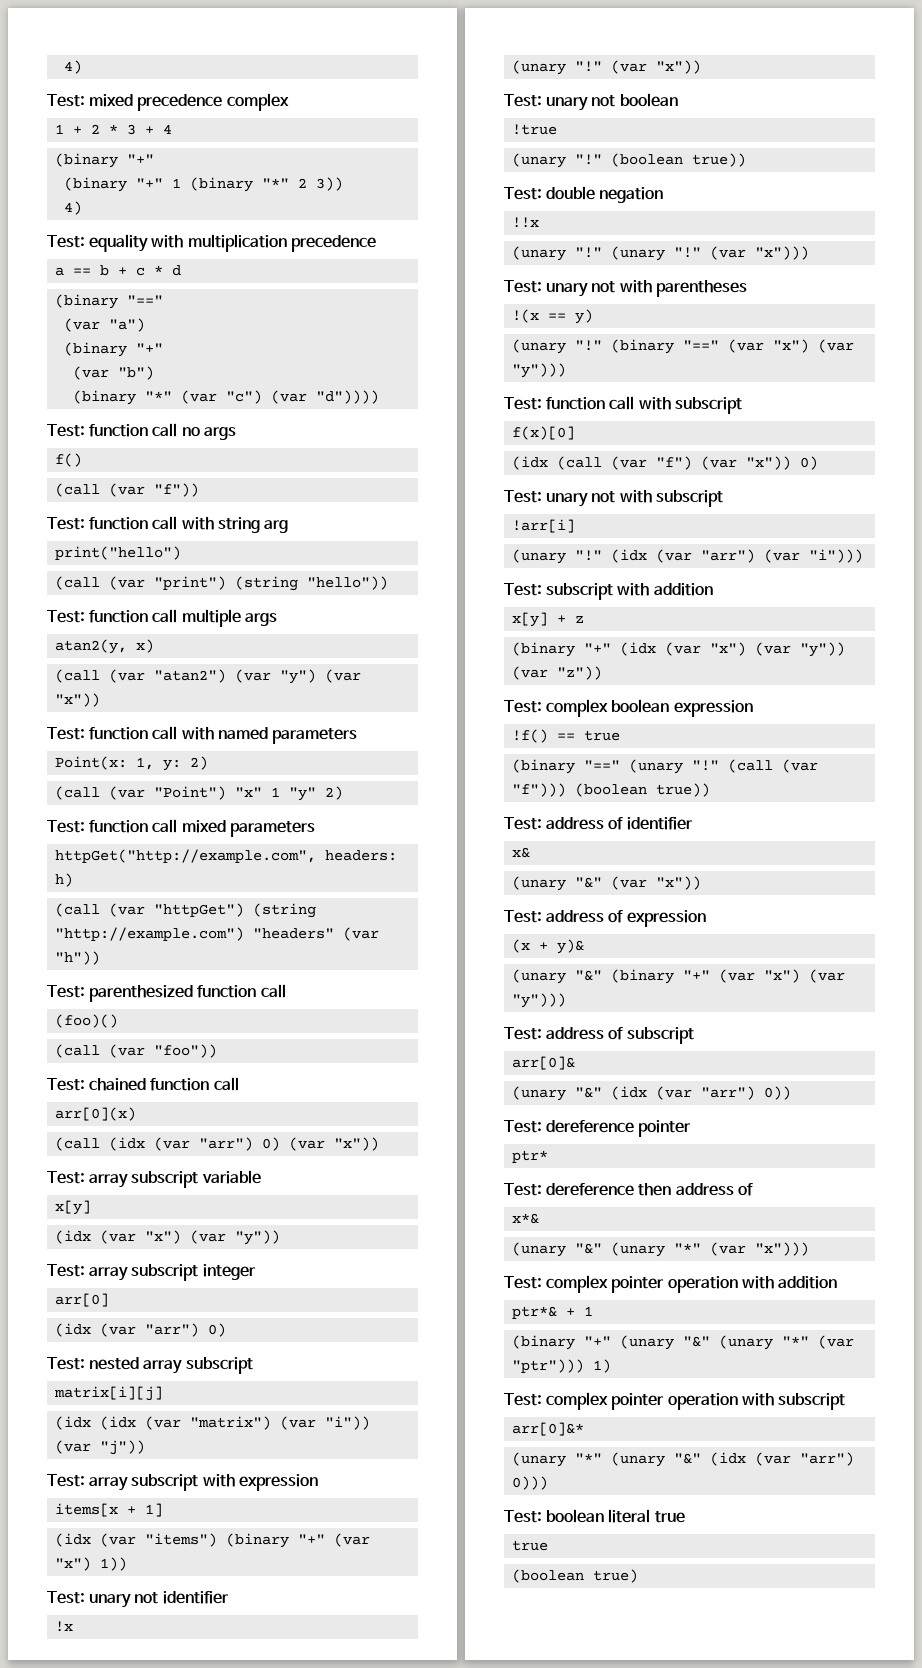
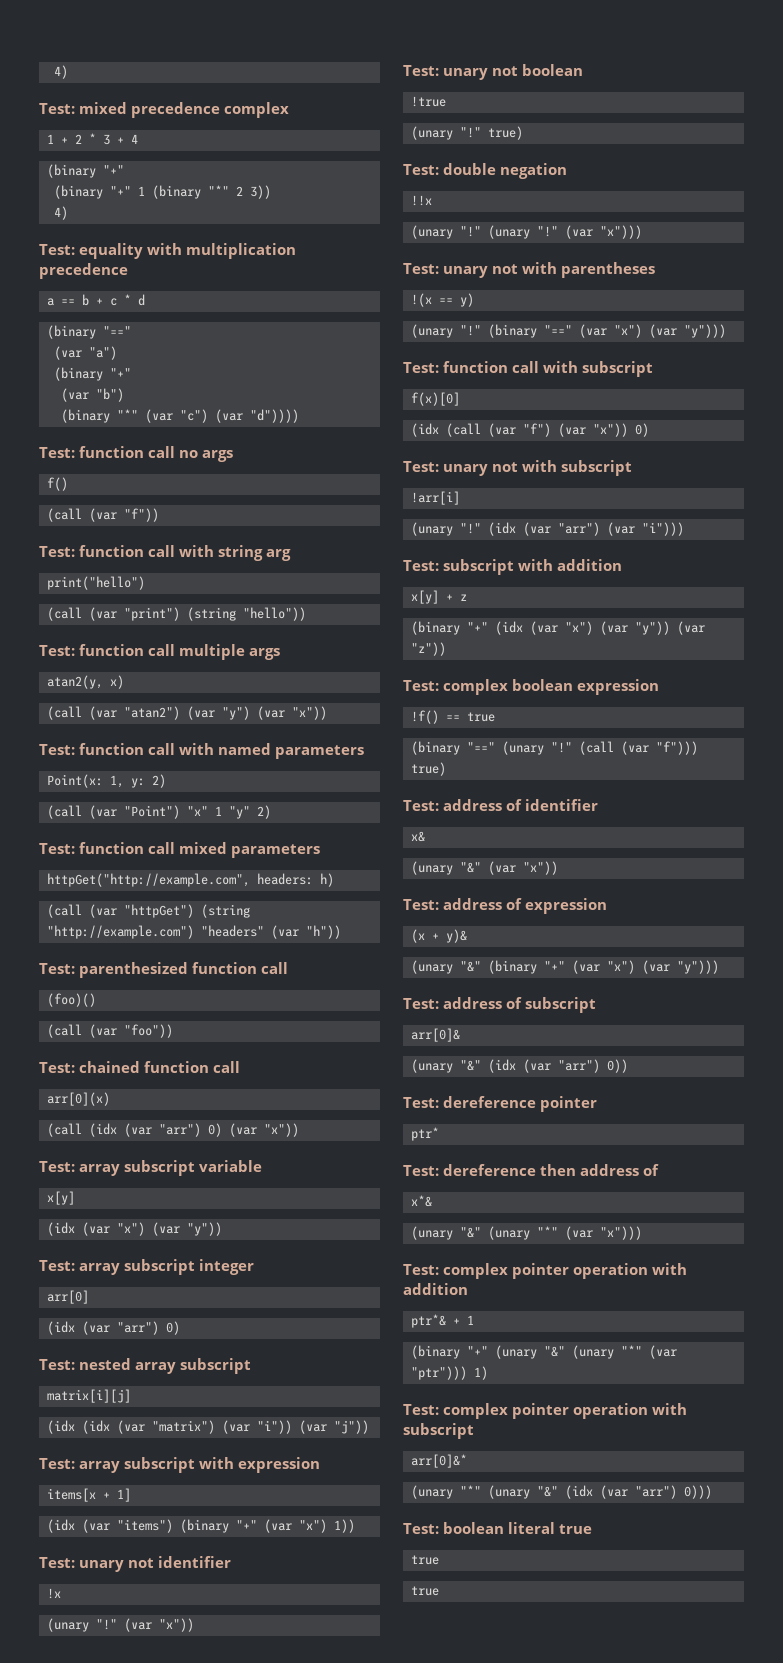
- (unary "!" (boolean true))
+ (unary "!" true)
- (call (var "f"))) (boolean true))
+ (call (var "f"))) true)
  Test: boolean literal true
  true
- (boolean true)
+ true

